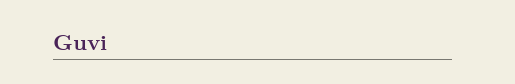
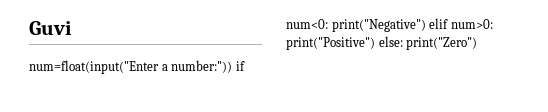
+ num=float(input("Enter a number:")) if num<0: print("Negative") elif num>0: print("Positive") else: print("Zero")

